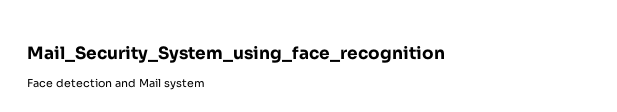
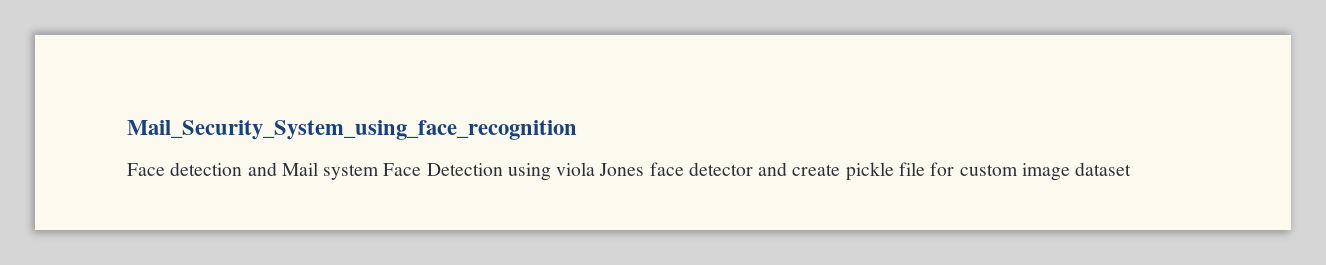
- Face detection and Mail system
+ Face detection and Mail system Face Detection using viola Jones face detector and create pickle file for custom image dataset

